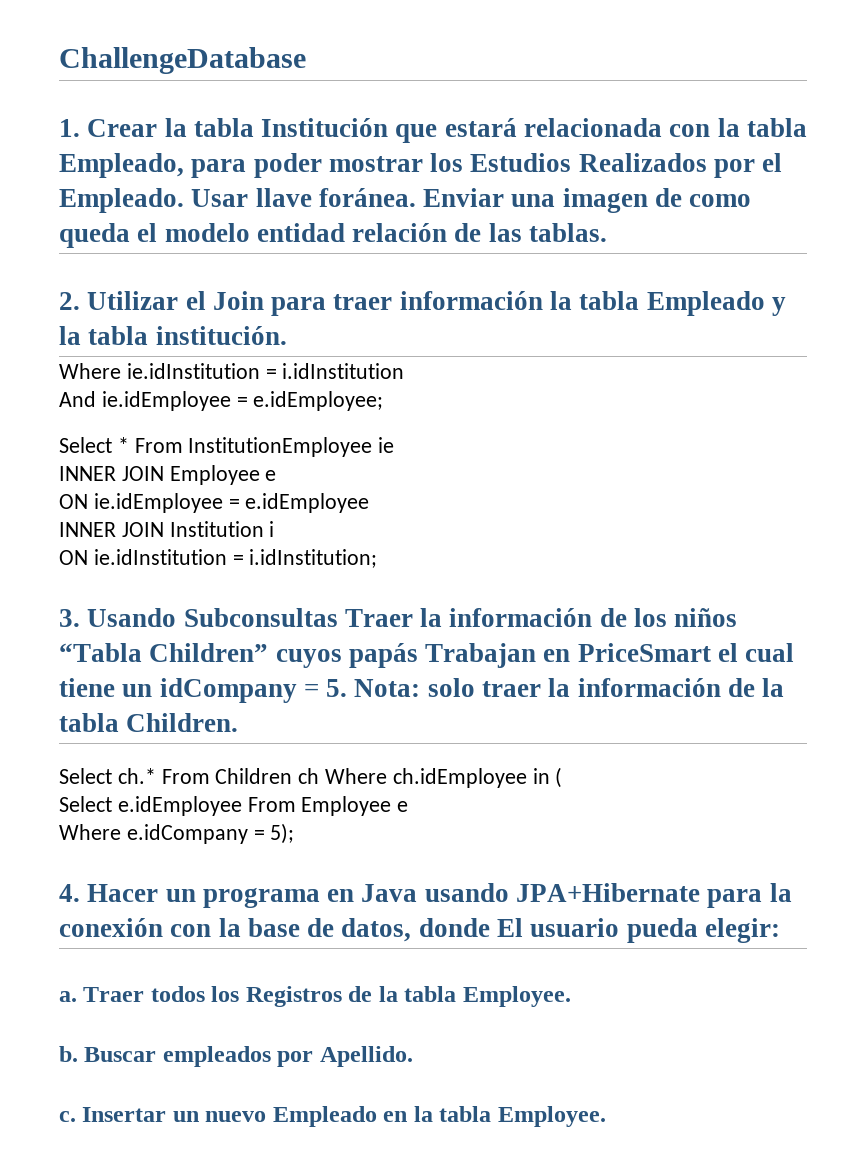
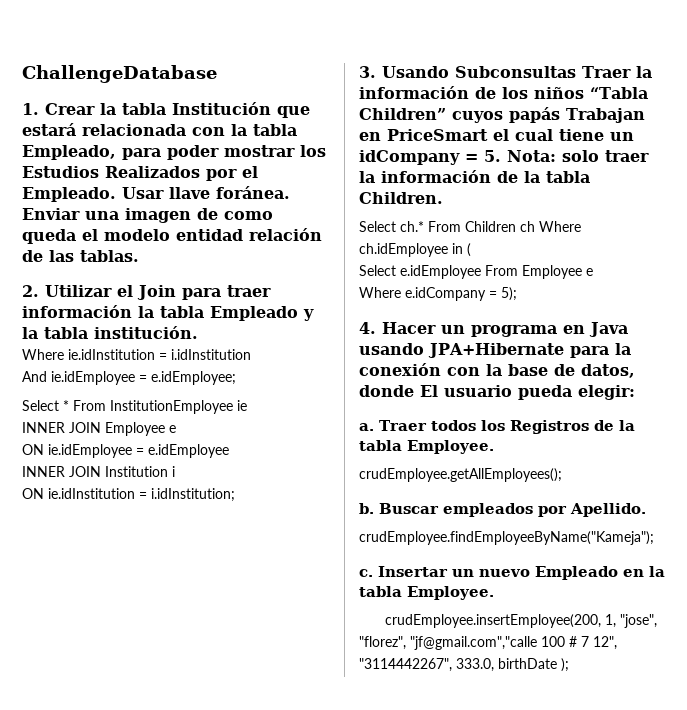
+ crudEmployee.getAllEmployees();
+ crudEmployee.findEmployeeByName("Kameja");
+ crudEmployee.insertEmployee(200, 1, "jose", "florez", "jf@gmail.com","calle 100 # 7 12", "3114442267", 333.0, birthDate );

